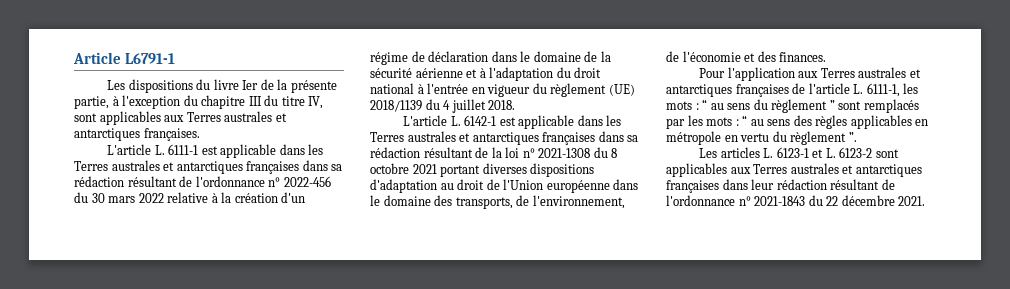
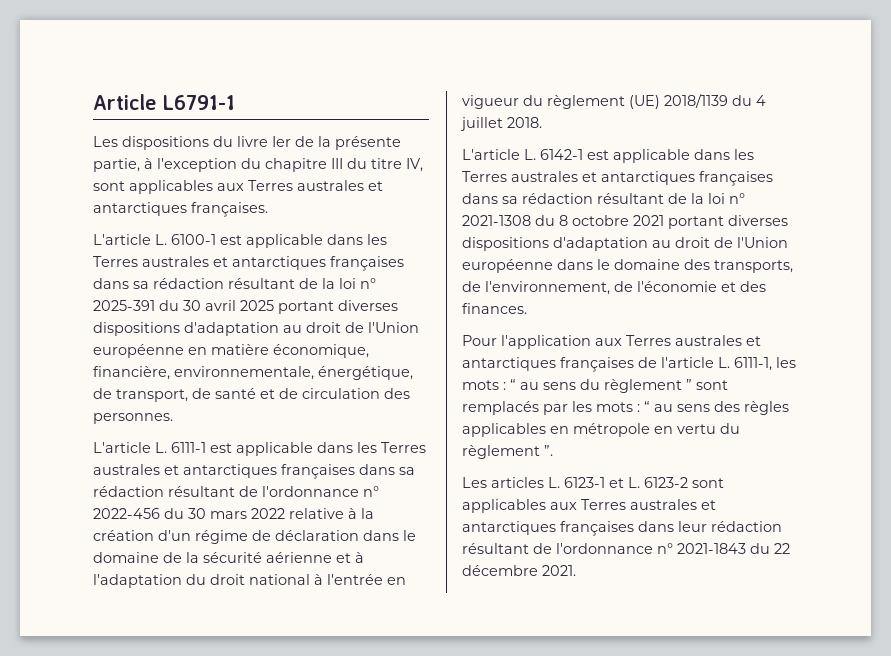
+ L'article L. 6100-1 est applicable dans les Terres australes et antarctiques françaises dans sa rédaction résultant de la loi n° 2025-391 du 30 avril 2025 portant diverses dispositions d'adaptation au droit de l'Union européenne en matière économique, financière, environnementale, énergétique, de transport, de santé et de circulation des personnes.

